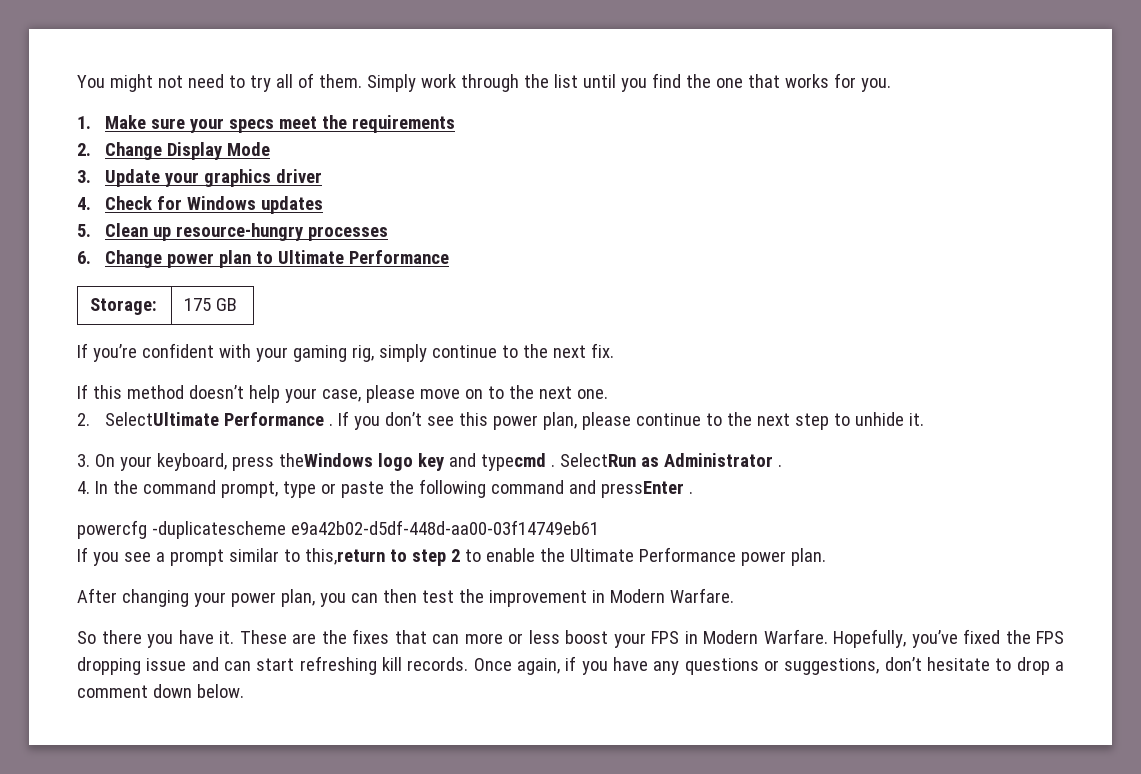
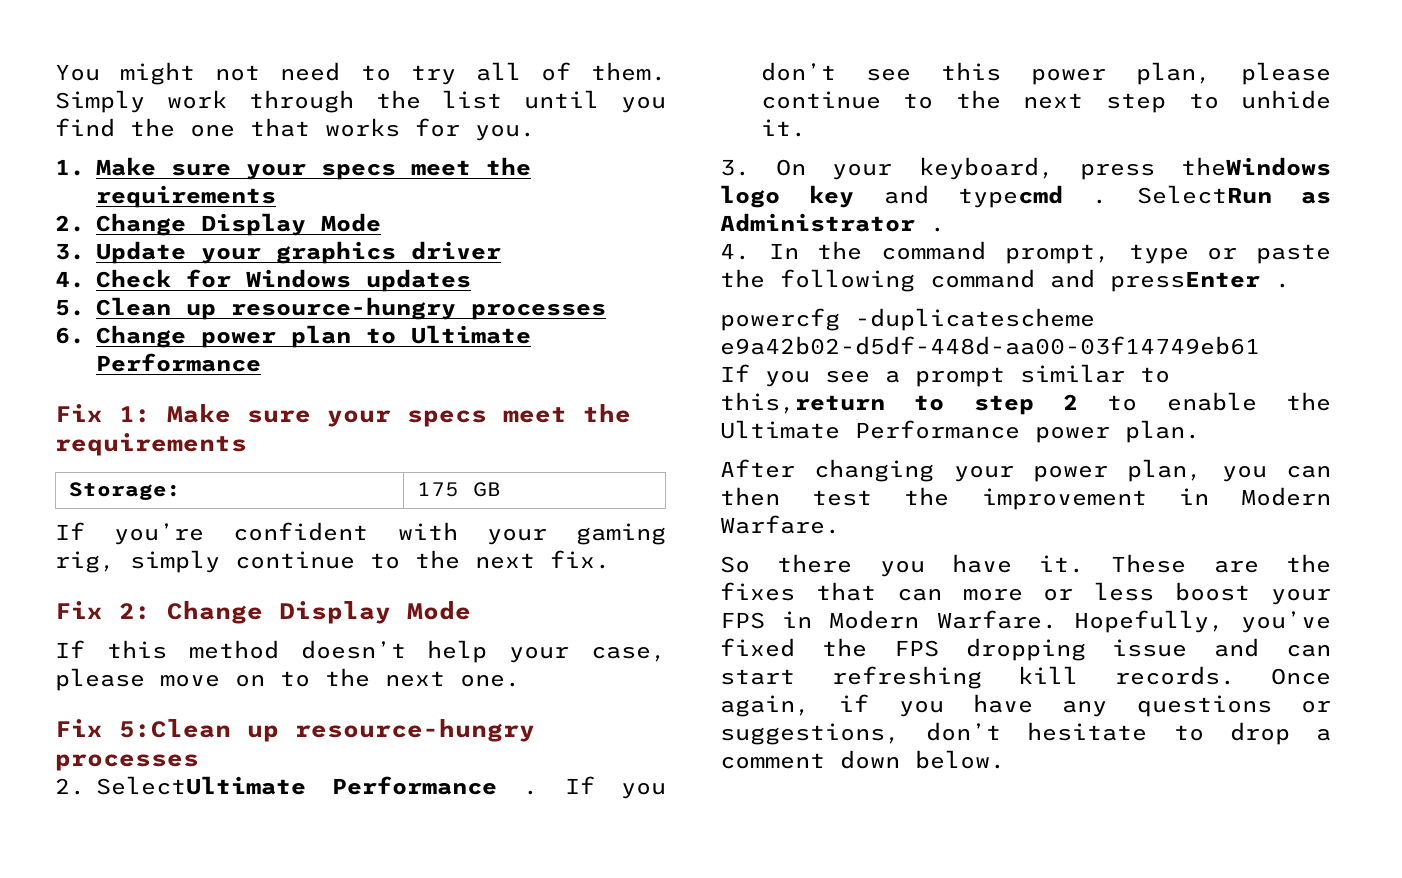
+ Fix 1: Make sure your specs meet the requirements
+ Fix 2: Change Display Mode
+ Fix 5:Clean up resource-hungry processes

